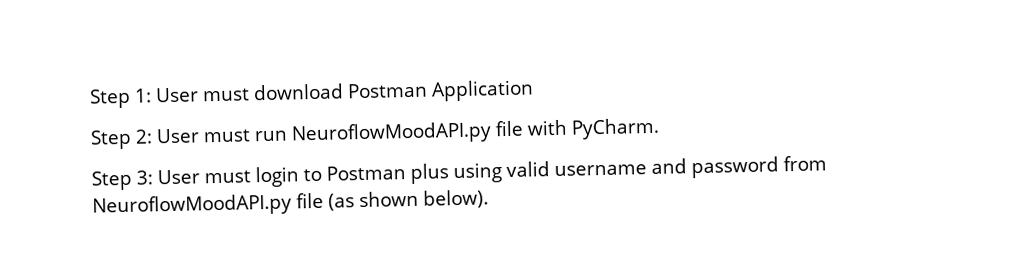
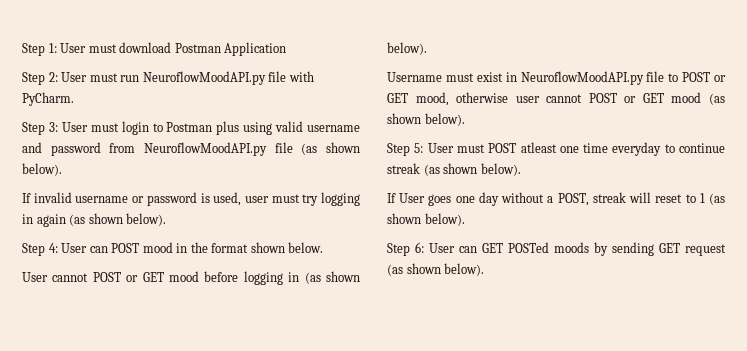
+ If invalid username or password is used, user must try logging in again (as shown below).
+ Step 4: User can POST mood in the format shown below.
+ User cannot POST or GET mood before logging in (as shown below).
+ Username must exist in NeuroflowMoodAPI.py file to POST or GET mood, otherwise user cannot POST or GET mood (as shown below).
+ Step 5: User must POST atleast one time everyday to continue streak (as shown below).
+ If User goes one day without a POST, streak will reset to 1 (as shown below).
+ Step 6: User can GET POSTed moods by sending GET request (as shown below).

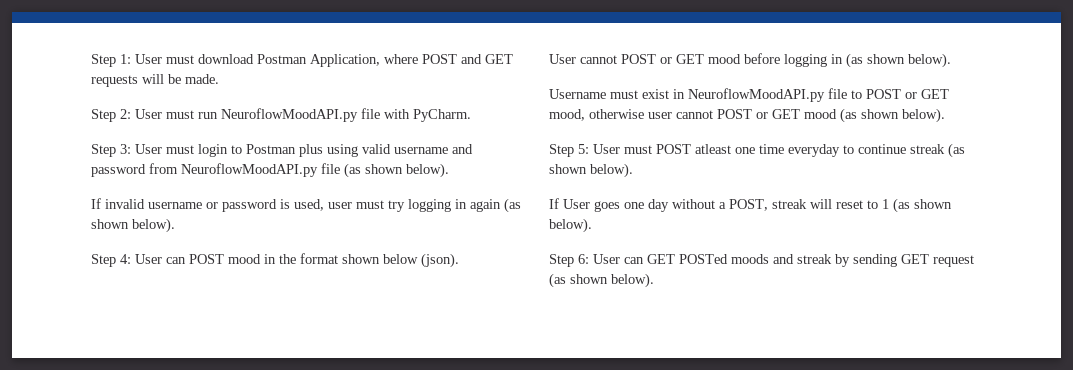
- Step 1: User must download Postman Application
+ Step 1: User must download Postman Application, where POST and GET requests will be made.
- Step 4: User can POST mood in the format shown below.
+ Step 4: User can POST mood in the format shown below (json).
- Step 6: User can GET POSTed moods by sending GET request (as shown below).
+ Step 6: User can GET POSTed moods and streak by sending GET request (as shown below).

